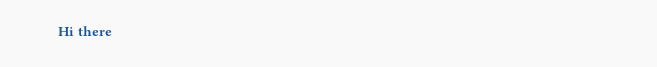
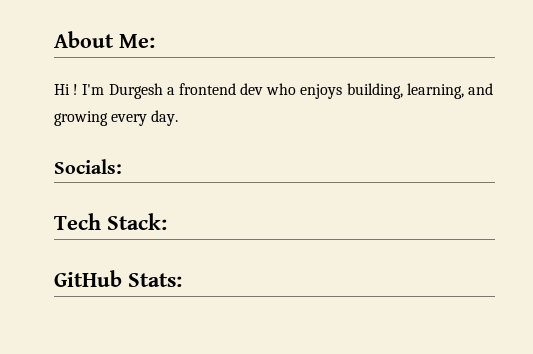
- Hi there
+ About Me:
+ Hi ! I'm Durgesh a frontend dev who enjoys building, learning, and growing every day.
+ Socials:
+ Tech Stack:
+ GitHub Stats:

